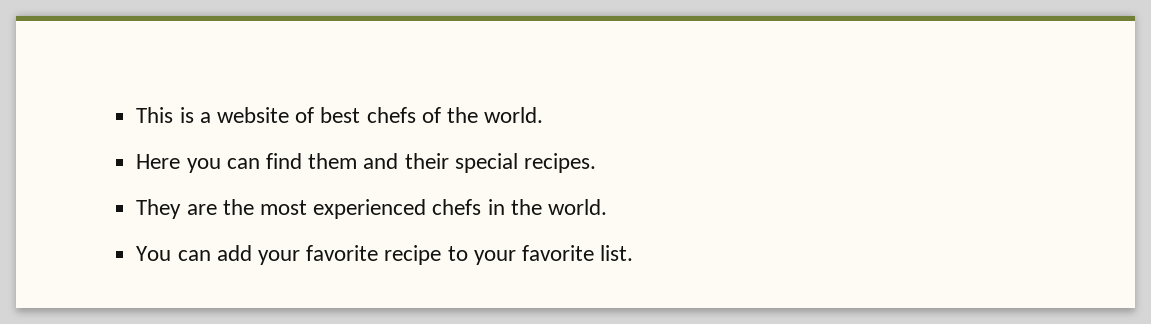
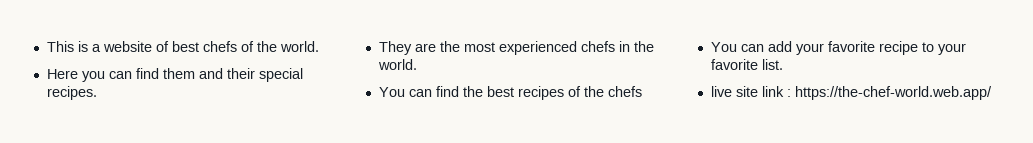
+ You can find the best recipes of the chefs
+ live site link : https://the-chef-world.web.app/

